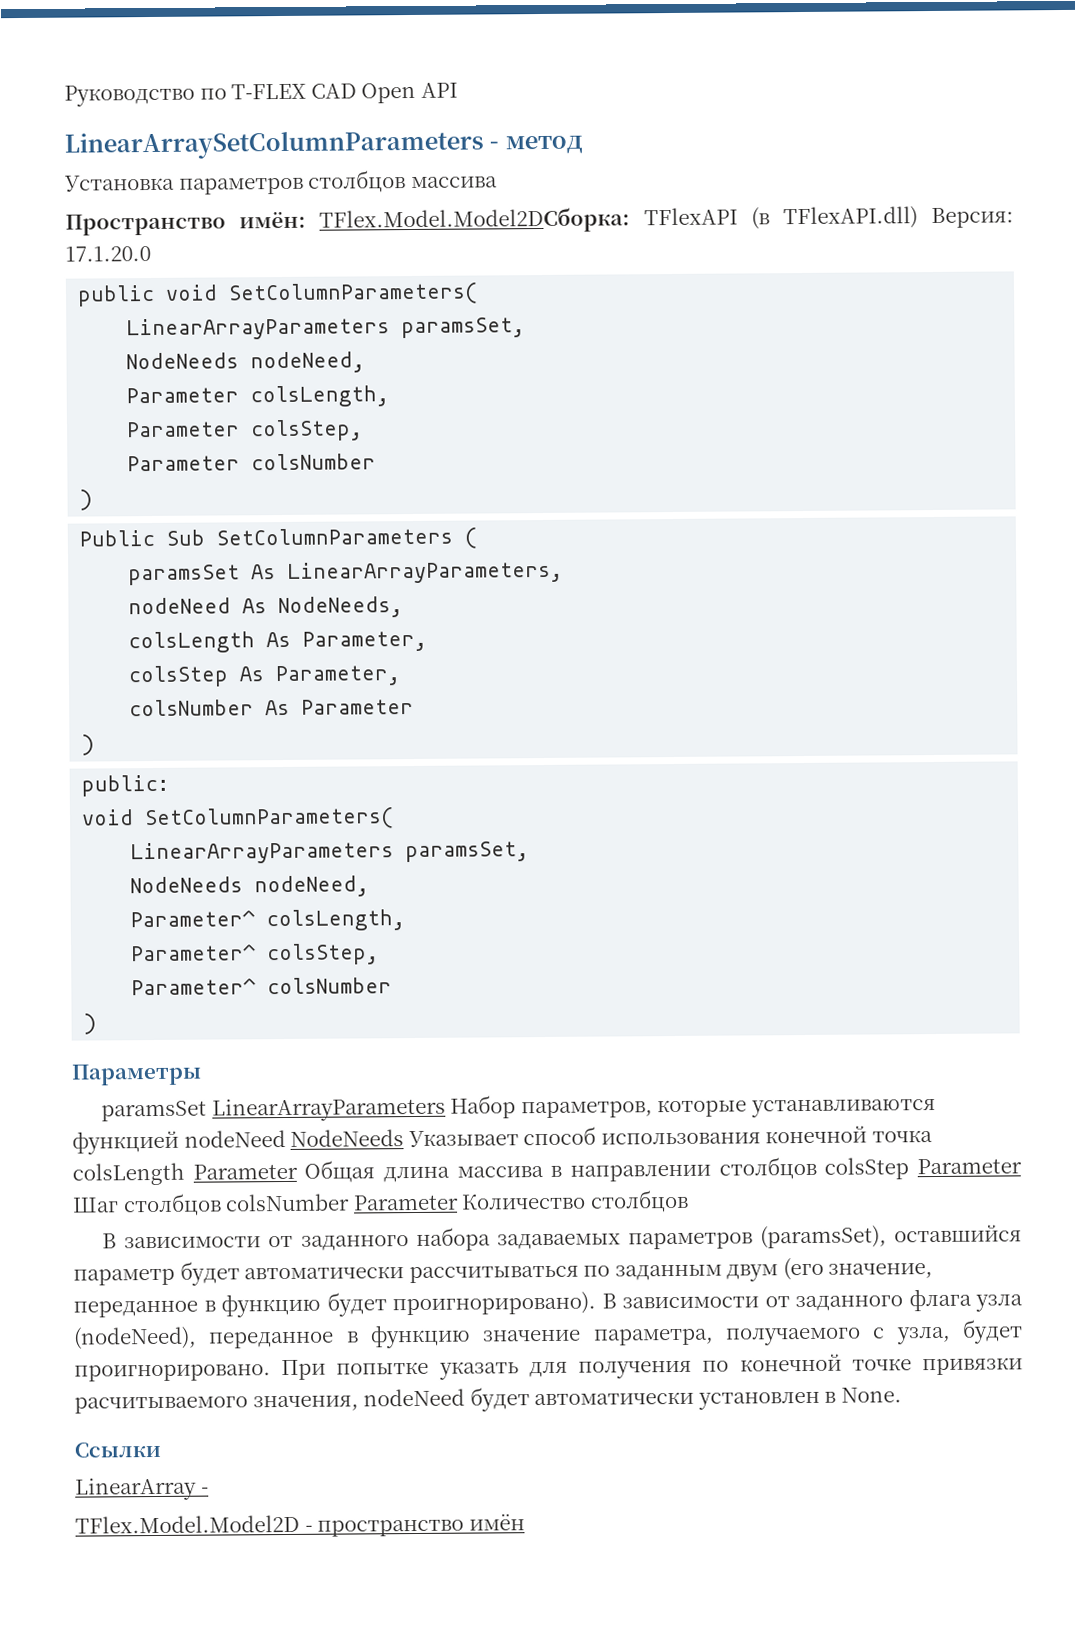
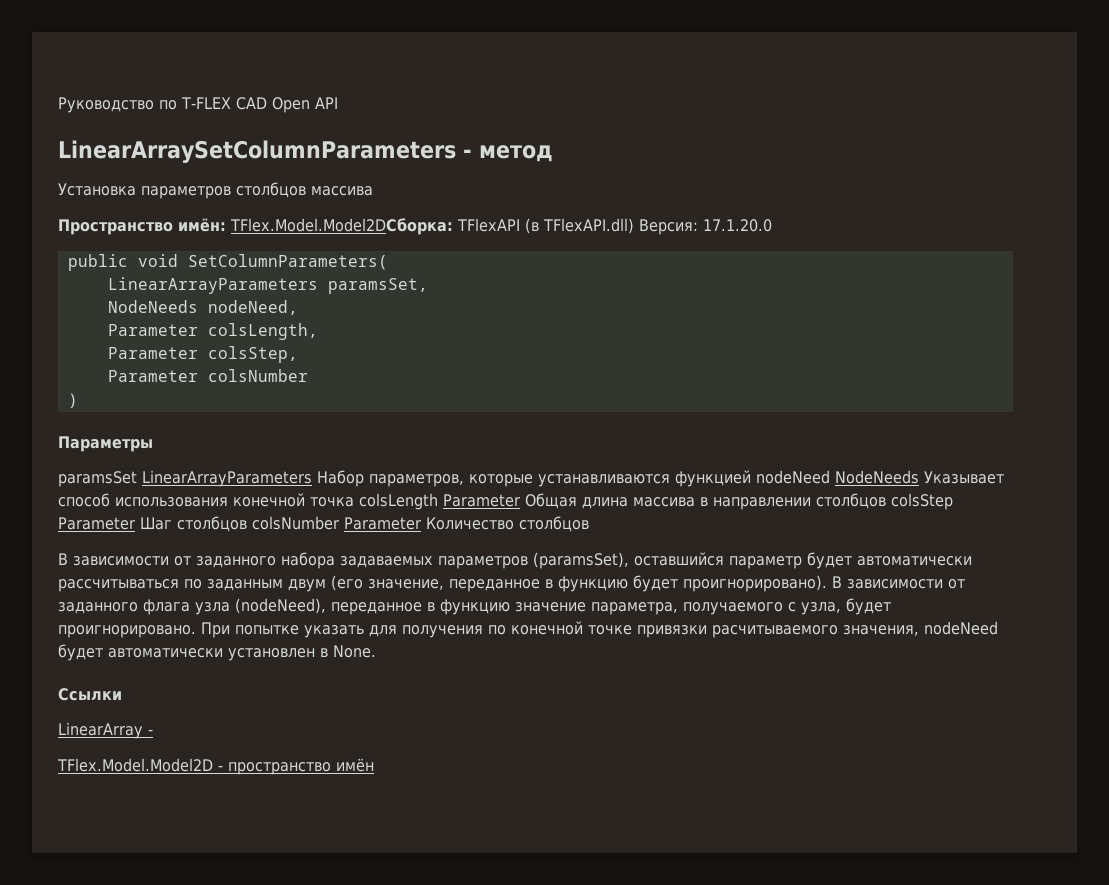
- Public Sub SetColumnParameters (
- paramsSet As LinearArrayParameters,
- nodeNeed As NodeNeeds,
- colsLength As Parameter,
- colsStep As Parameter,
- colsNumber As Parameter
- )
- public:
- void SetColumnParameters(
- LinearArrayParameters paramsSet,
- NodeNeeds nodeNeed,
- Parameter^ colsLength,
- Parameter^ colsStep,
- Parameter^ colsNumber
- )

